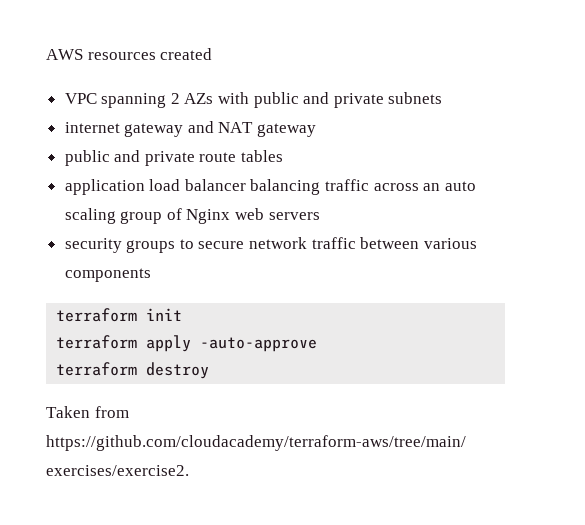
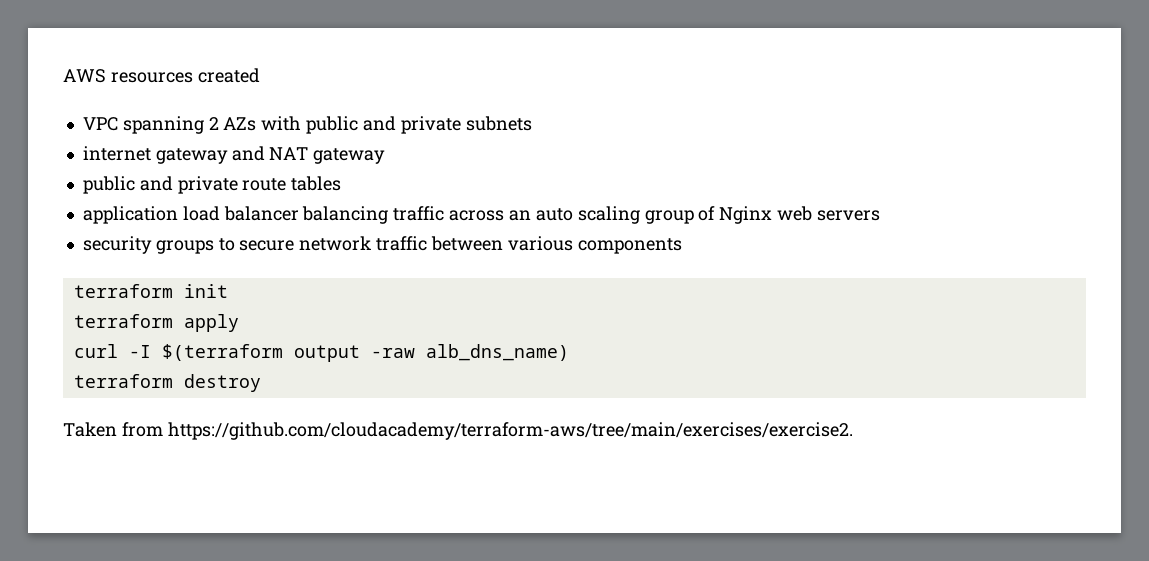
- terraform apply -auto-approve
+ terraform apply
+ curl -I $(terraform output -raw alb_dns_name)

